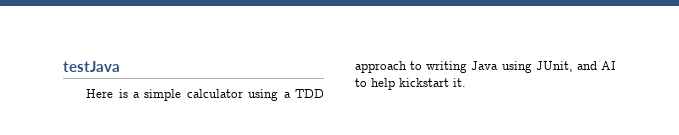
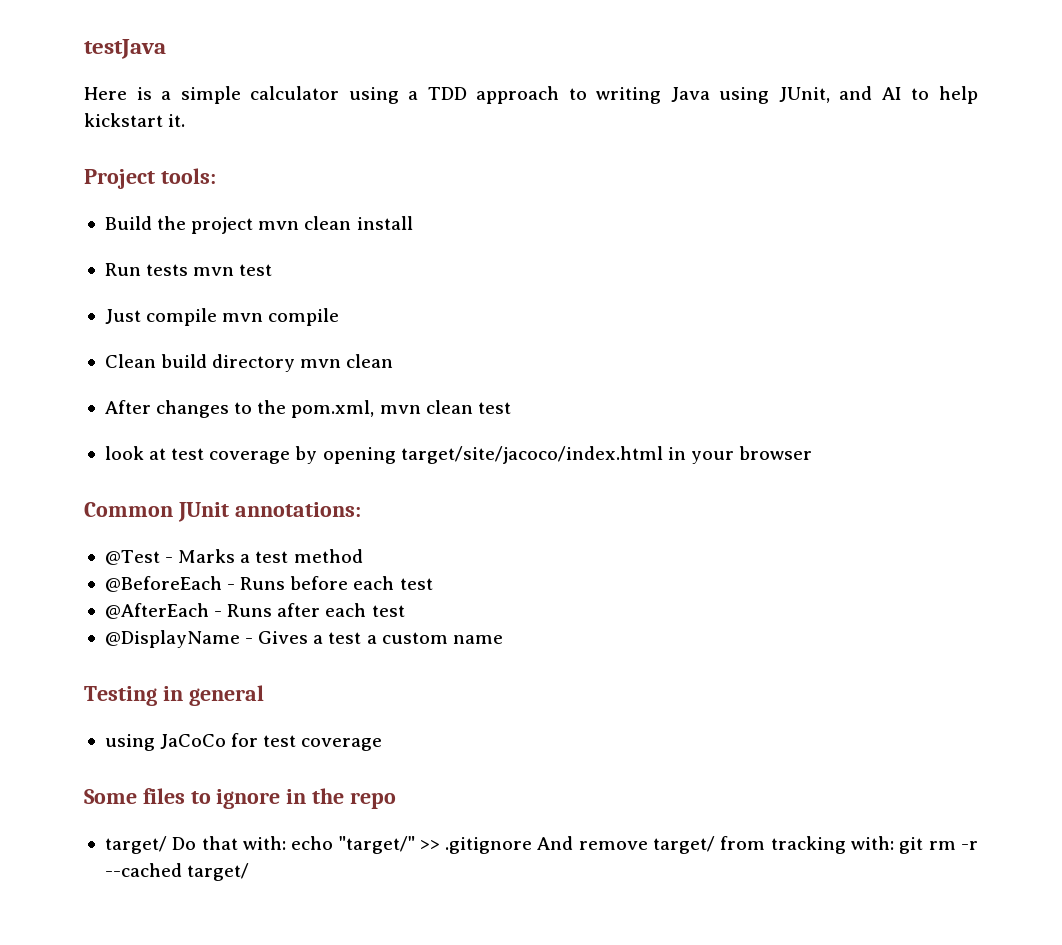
+ Project tools:
+ Build the project mvn clean install
+ Run tests mvn test
+ Just compile mvn compile
+ Clean build directory mvn clean
+ After changes to the pom.xml, mvn clean test
+ look at test coverage by opening target/site/jacoco/index.html in your browser
+ Common JUnit annotations:
+ @Test - Marks a test method
+ @BeforeEach - Runs before each test
+ @AfterEach - Runs after each test
+ @DisplayName - Gives a test a custom name
+ Testing in general
+ using JaCoCo for test coverage
+ Some files to ignore in the repo
+ target/ Do that with: echo "target/" >> .gitignore And remove target/ from tracking with: git rm -r --cached target/

